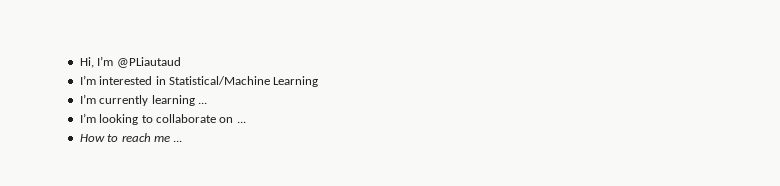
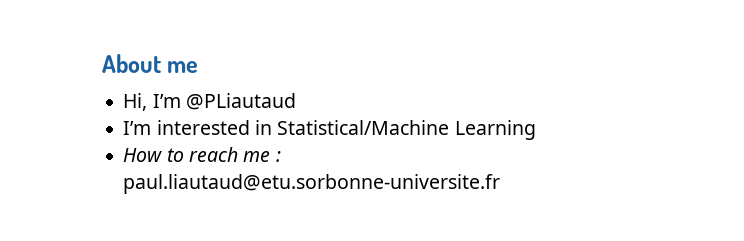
+ About me
- I’m currently learning ...
- I’m looking to collaborate on ...
- How to reach me ...
+ How to reach me : paul.liautaud@etu.sorbonne-universite.fr

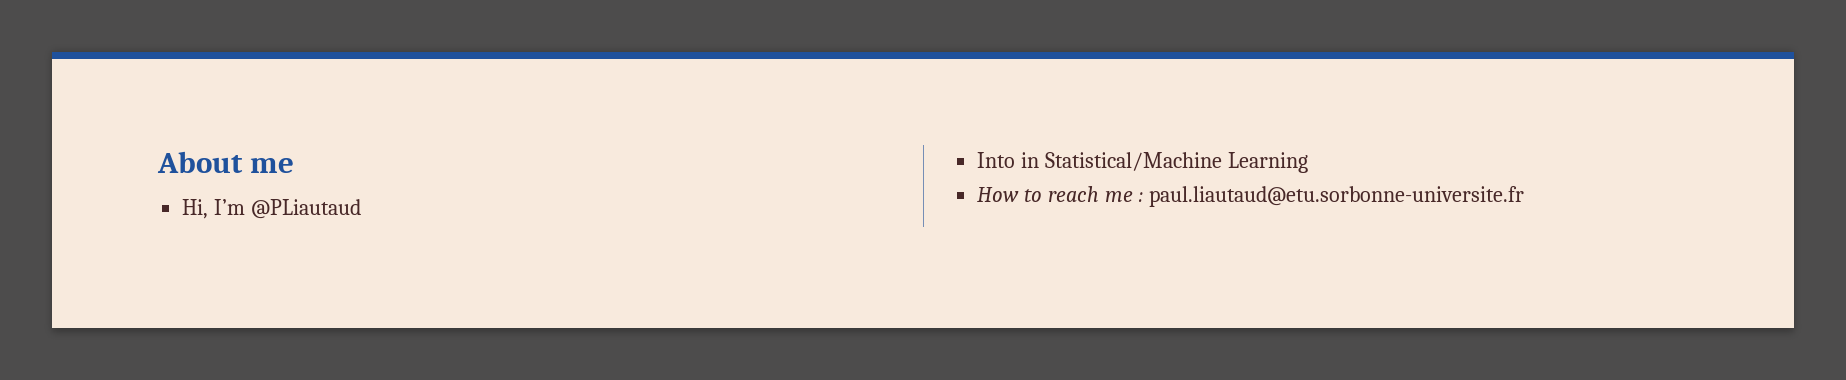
- I’m interested in Statistical/Machine Learning
+ Into in Statistical/Machine Learning

